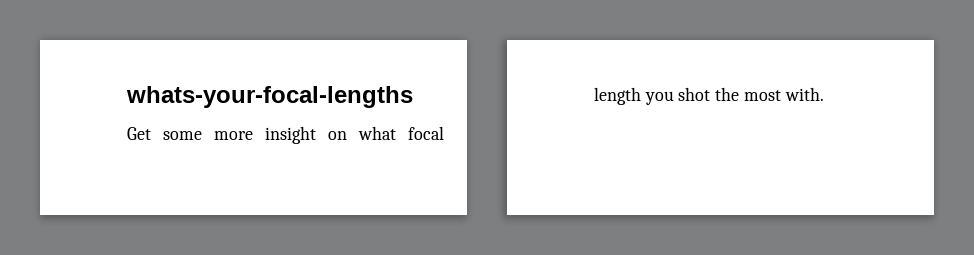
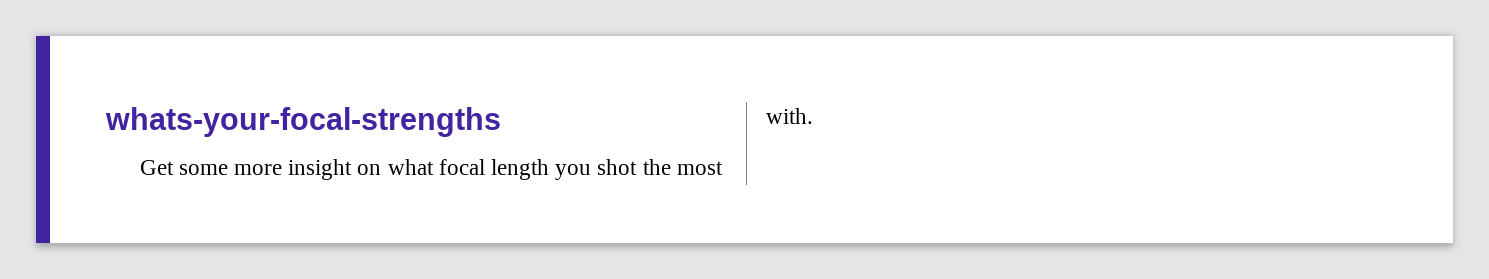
- whats-your-focal-lengths
+ whats-your-focal-strengths

